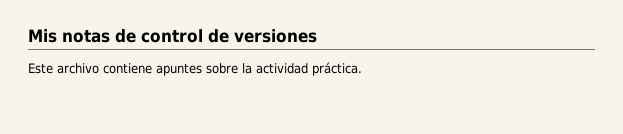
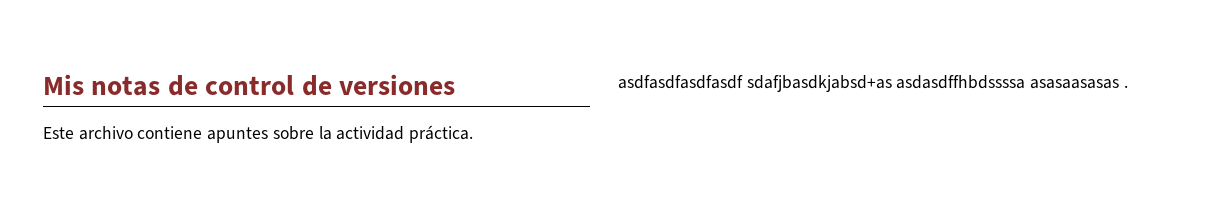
- Este archivo contiene apuntes sobre la actividad práctica.
+ Este archivo contiene apuntes sobre la actividad práctica. asdfasdfasdfasdf sdafjbasdkjabsd+as asdasdffhbdssssa asasaasasas .

